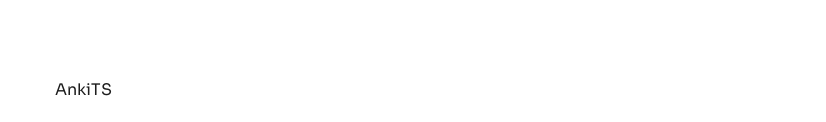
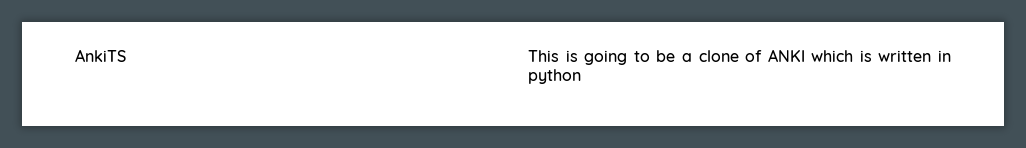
+ This is going to be a clone of ANKI which is written in python

